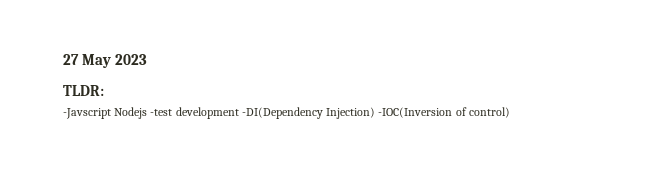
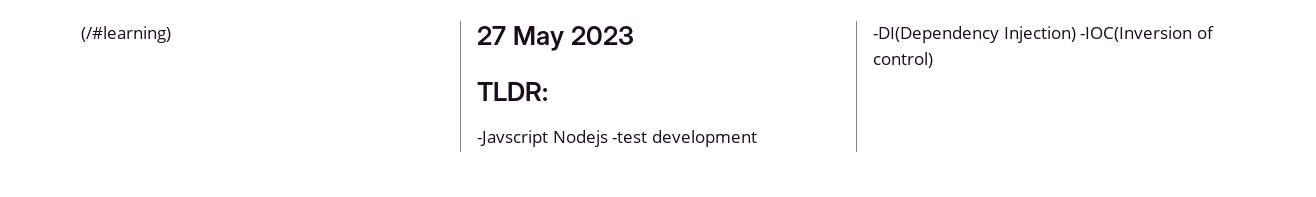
+ (/#learning)

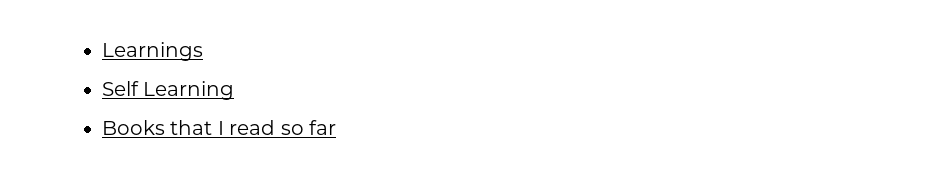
- (/#learning)
- 27 May 2023
- TLDR:
- -Javscript Nodejs -test development -DI(Dependency Injection) -IOC(Inversion of control)
+ Learnings
+ Self Learning
+ Books that I read so far

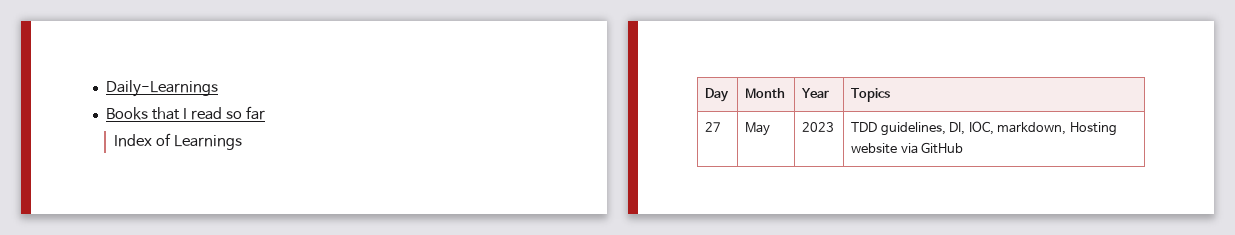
- Learnings
- Self Learning
+ Daily-Learnings
+ Index of Learnings
+ Day | Month | Year | Topics
+ 27 | May | 2023 | TDD guidelines, DI, IOC, markdown, Hosting website via GitHub

